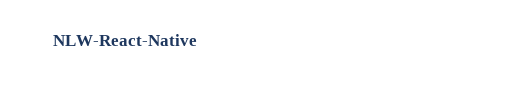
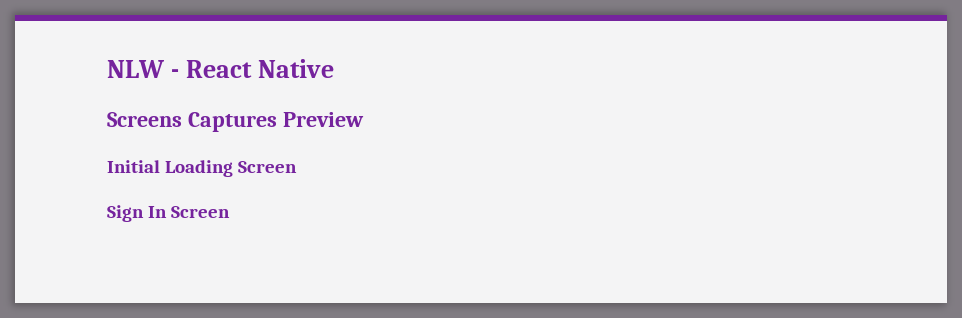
- NLW-React-Native
+ NLW - React Native
+ Screens Captures Preview
+ Initial Loading Screen
+ Sign In Screen

